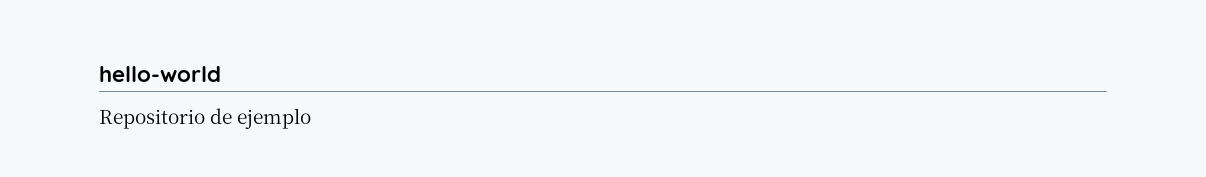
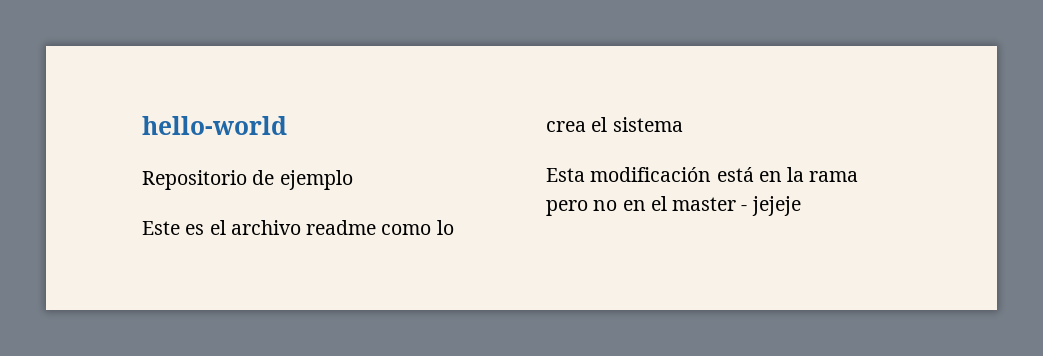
+ Este es el archivo readme como lo crea el sistema
+ Esta modificación está en la rama pero no en el master - jejeje

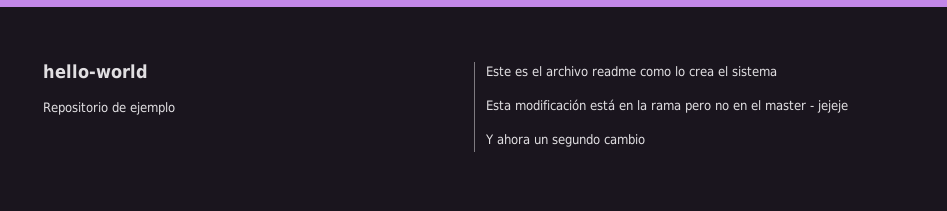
+ Y ahora un segundo cambio

